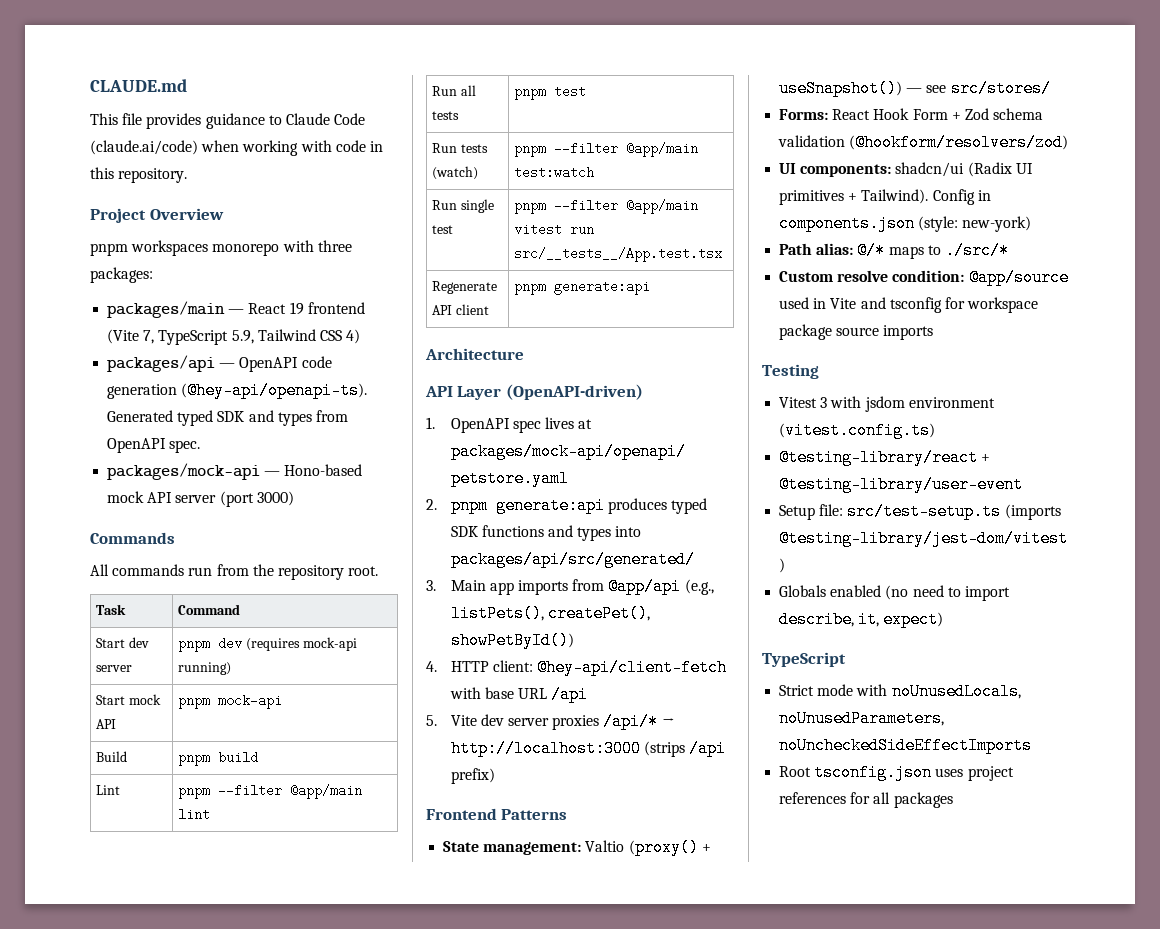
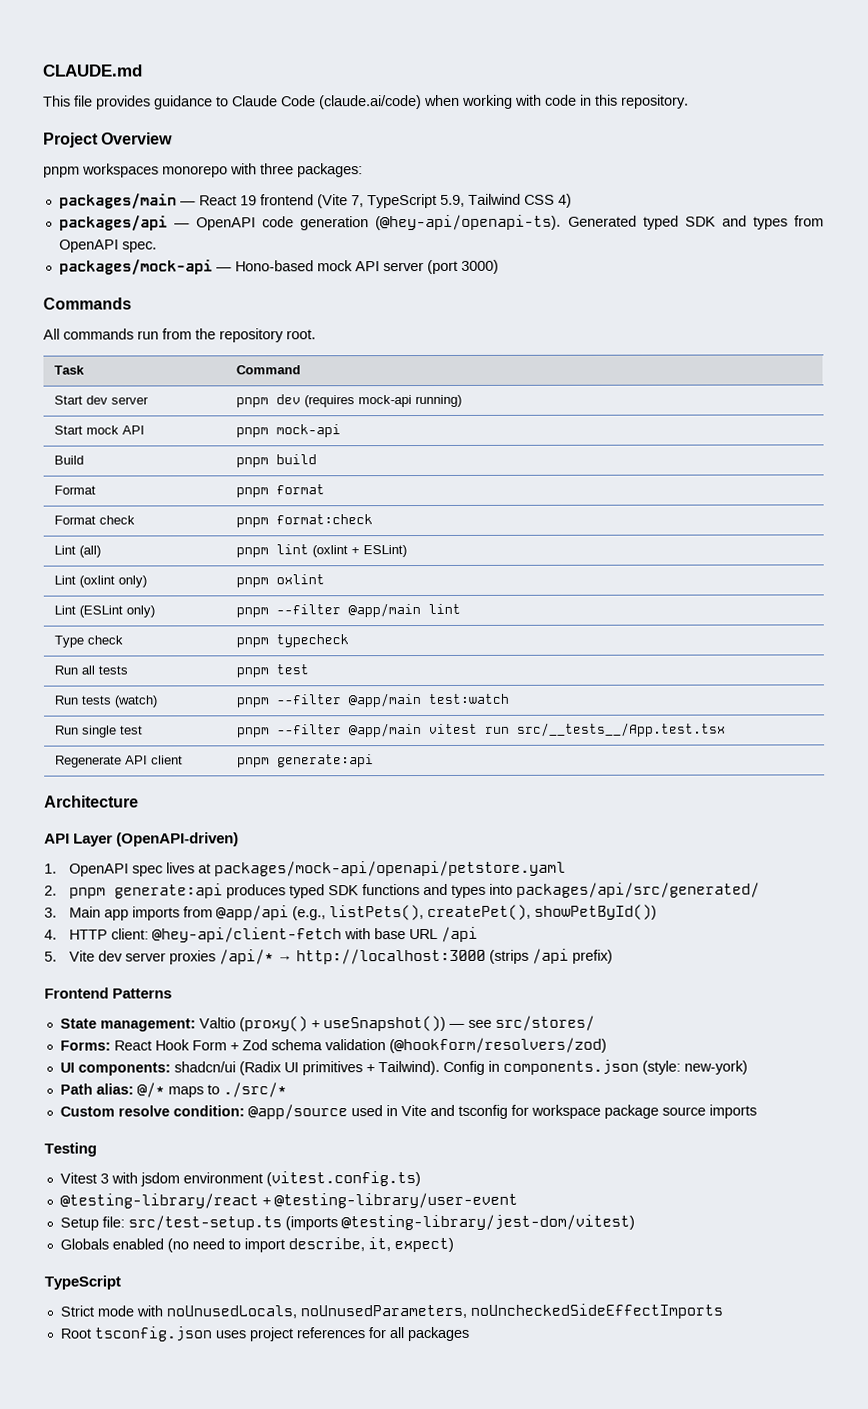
- Lint | pnpm --filter @app/main lint
+ Format | pnpm format
+ Format check | pnpm format:check
+ Lint (all) | pnpm lint (oxlint + ESLint)
+ Lint (oxlint only) | pnpm oxlint
+ Lint (ESLint only) | pnpm --filter @app/main lint
+ Type check | pnpm typecheck

